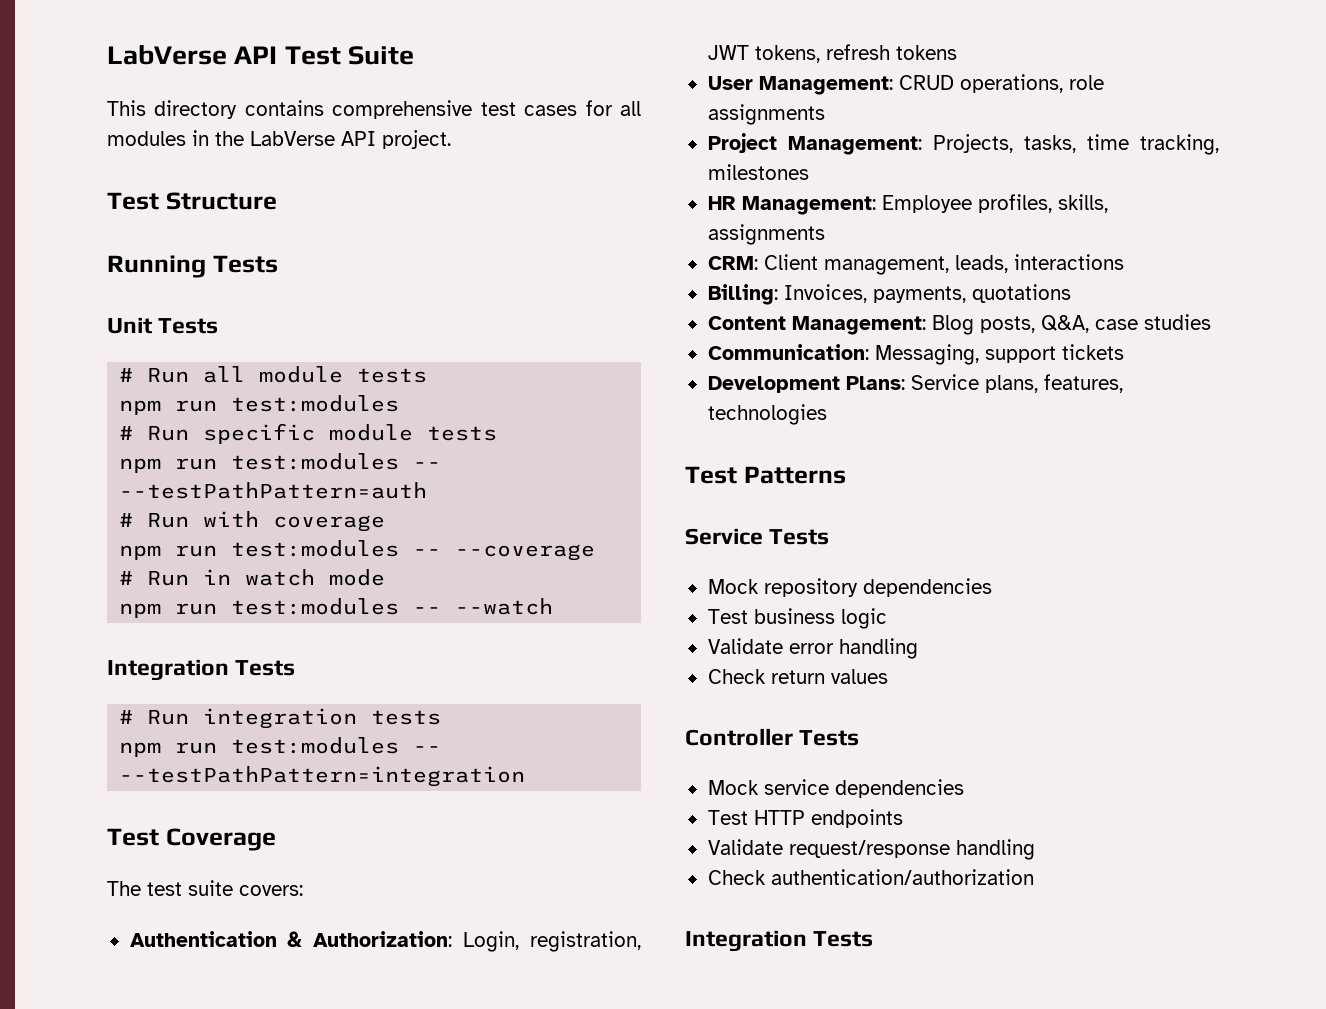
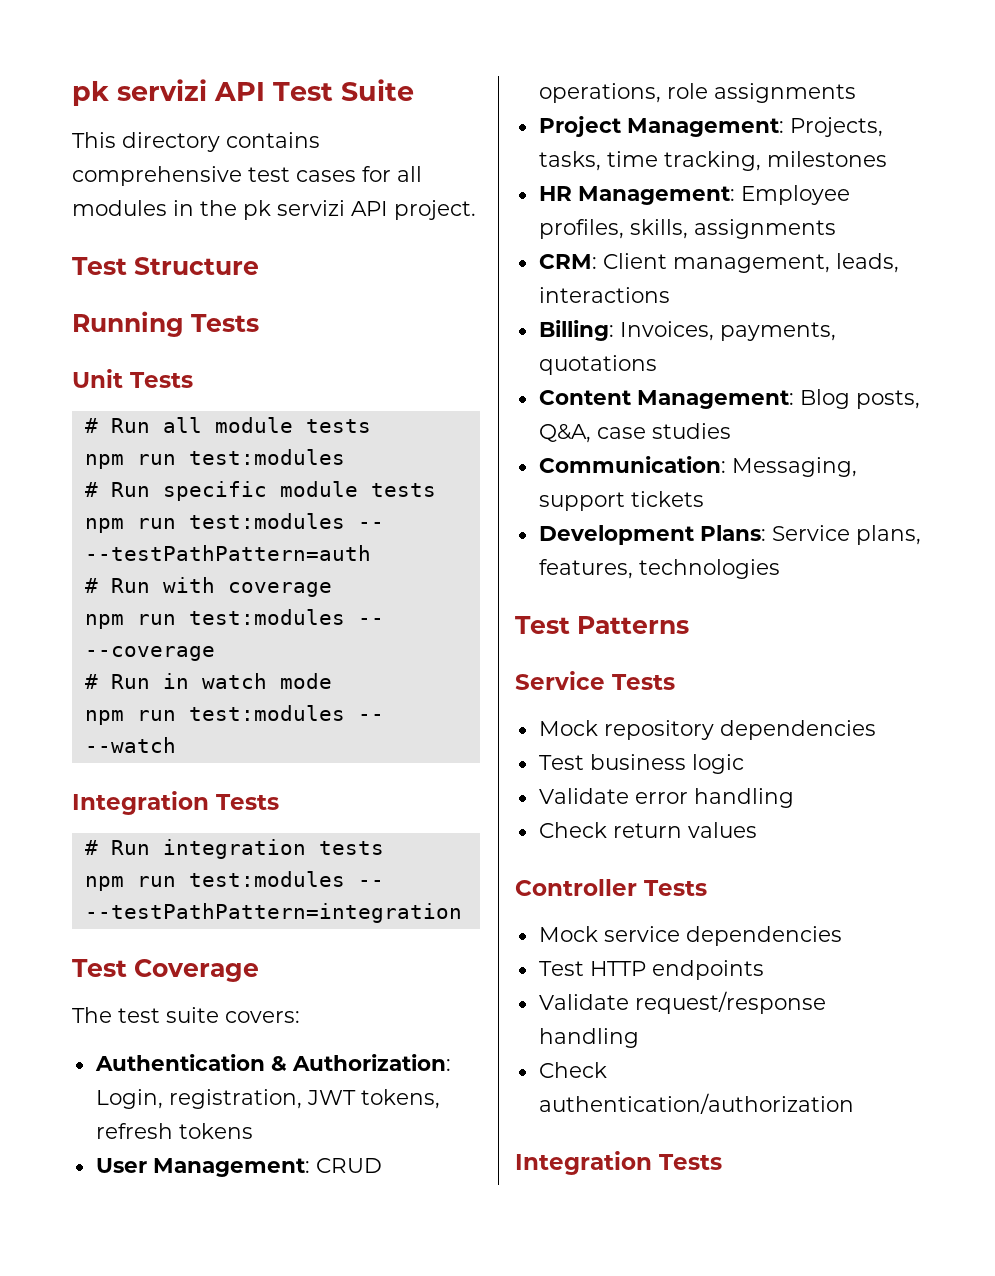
- LabVerse API Test Suite
+ pk servizi API Test Suite
- This directory contains comprehensive test cases for all modules in the LabVerse API project.
+ This directory contains comprehensive test cases for all modules in the pk servizi API project.

